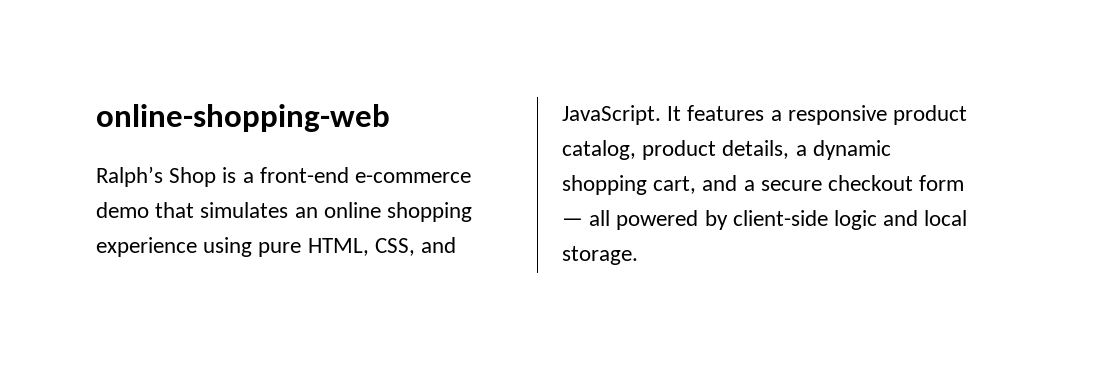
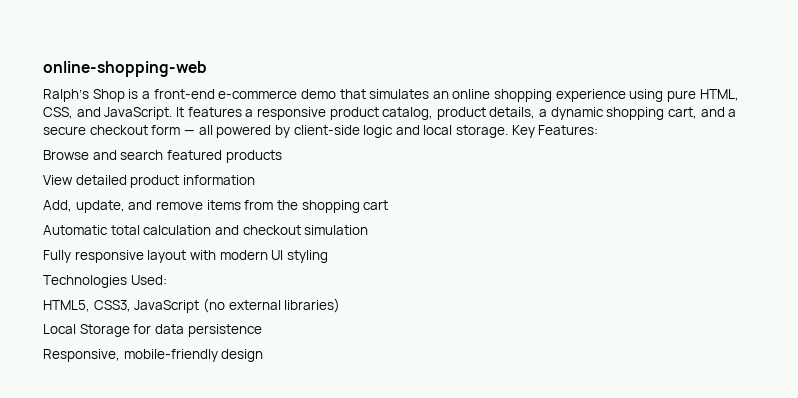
+ Key Features:
+ Browse and search featured products
+ View detailed product information
+ Add, update, and remove items from the shopping cart
+ Automatic total calculation and checkout simulation
+ Fully responsive layout with modern UI styling
+ Technologies Used:
+ HTML5, CSS3, JavaScript (no external libraries)
+ Local Storage for data persistence
+ Responsive, mobile-friendly design

